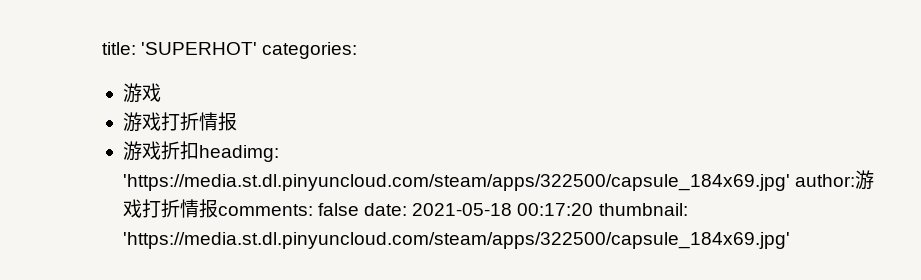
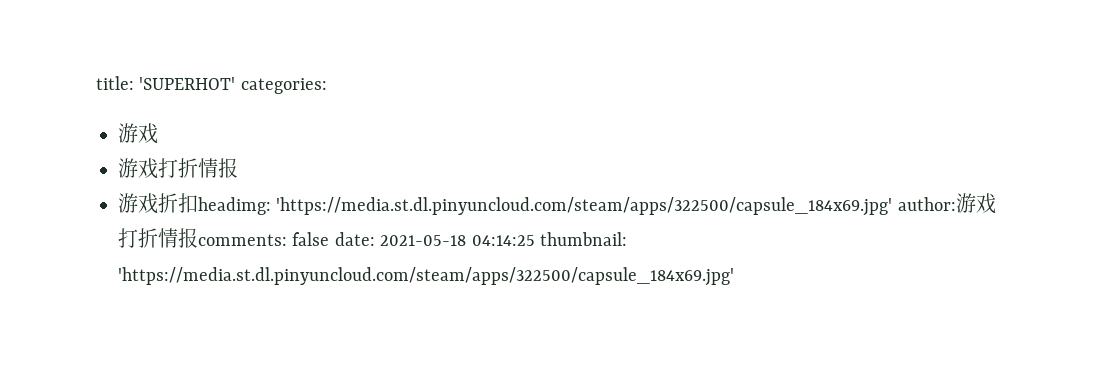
- 游戏折扣headimg: 'https://media.st.dl.pinyuncloud.com/steam/apps/322500/capsule_184x69.jpg' author:游戏打折情报comments: false date: 2021-05-18 00:17:20 thumbnail: 'https://media.st.dl.pinyuncloud.com/steam/apps/322500/capsule_184x69.jpg'
+ 游戏折扣headimg: 'https://media.st.dl.pinyuncloud.com/steam/apps/322500/capsule_184x69.jpg' author:游戏打折情报comments: false date: 2021-05-18 04:14:25 thumbnail: 'https://media.st.dl.pinyuncloud.com/steam/apps/322500/capsule_184x69.jpg'

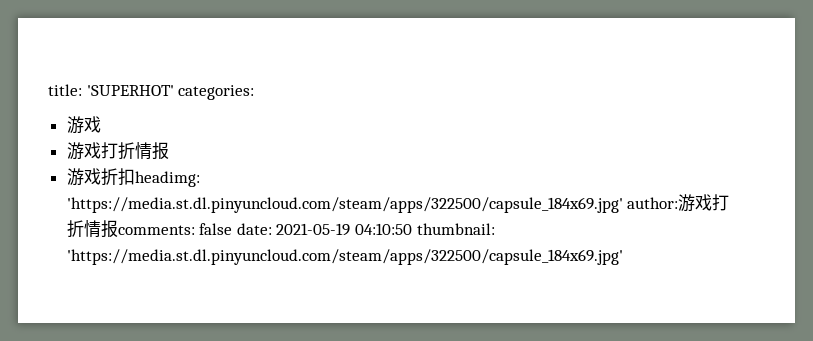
- 游戏折扣headimg: 'https://media.st.dl.pinyuncloud.com/steam/apps/322500/capsule_184x69.jpg' author:游戏打折情报comments: false date: 2021-05-18 04:14:25 thumbnail: 'https://media.st.dl.pinyuncloud.com/steam/apps/322500/capsule_184x69.jpg'
+ 游戏折扣headimg: 'https://media.st.dl.pinyuncloud.com/steam/apps/322500/capsule_184x69.jpg' author:游戏打折情报comments: false date: 2021-05-19 04:10:50 thumbnail: 'https://media.st.dl.pinyuncloud.com/steam/apps/322500/capsule_184x69.jpg'

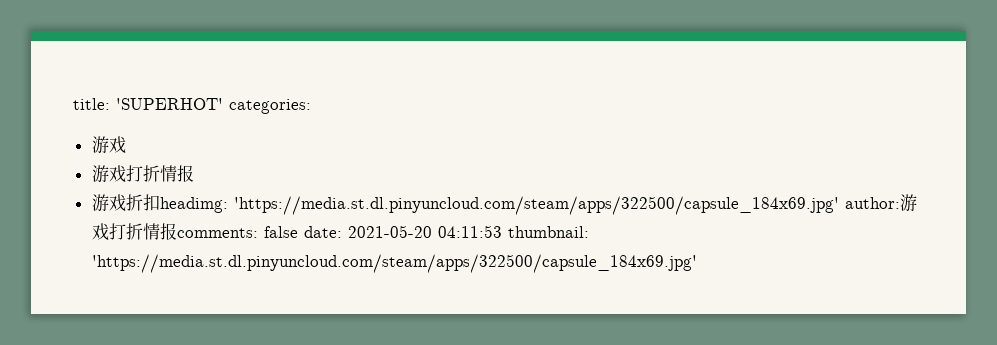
- 游戏折扣headimg: 'https://media.st.dl.pinyuncloud.com/steam/apps/322500/capsule_184x69.jpg' author:游戏打折情报comments: false date: 2021-05-19 04:10:50 thumbnail: 'https://media.st.dl.pinyuncloud.com/steam/apps/322500/capsule_184x69.jpg'
+ 游戏折扣headimg: 'https://media.st.dl.pinyuncloud.com/steam/apps/322500/capsule_184x69.jpg' author:游戏打折情报comments: false date: 2021-05-20 04:11:53 thumbnail: 'https://media.st.dl.pinyuncloud.com/steam/apps/322500/capsule_184x69.jpg'

